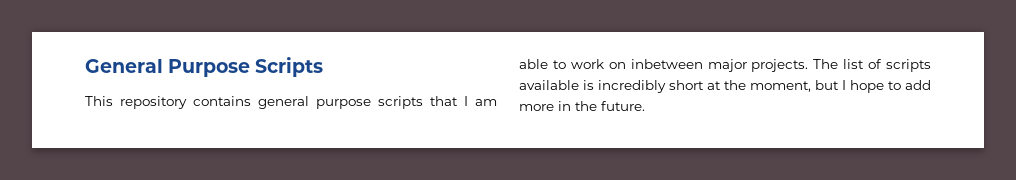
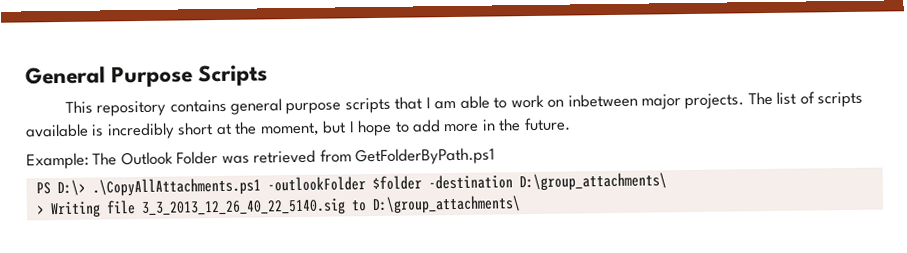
+ Example: The Outlook Folder was retrieved from GetFolderByPath.ps1
+ PS D:\> .\CopyAllAttachments.ps1 -outlookFolder $folder -destination D:\group_attachments\
+ > Writing file 3_3_2013_12_26_40_22_5140.sig to D:\group_attachments\

